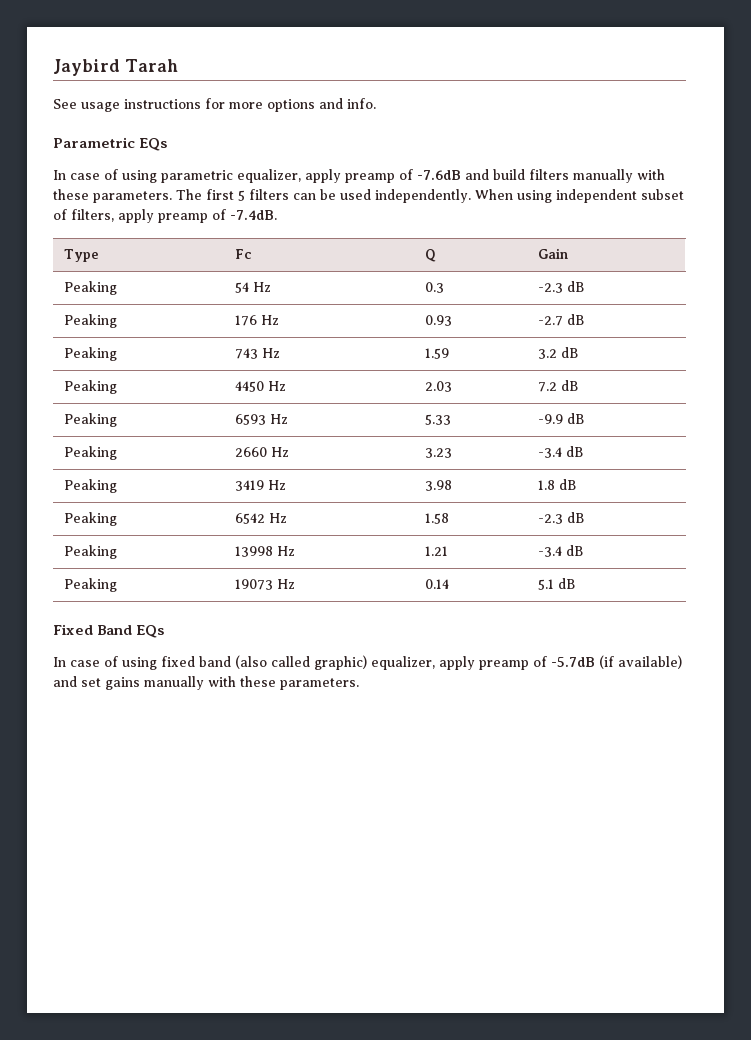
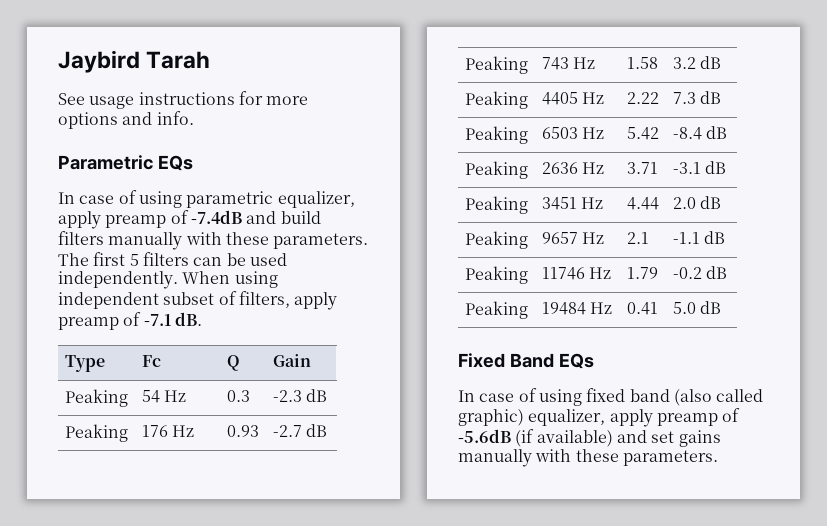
- In case of using parametric equalizer, apply preamp of -7.6dB and build filters manually with these parameters.
+ In case of using parametric equalizer, apply preamp of -7.4dB and build filters manually with these parameters.
- When using independent subset of filters, apply preamp of -7.4dB.
+ When using independent subset of filters, apply preamp of -7.1 dB.
- Peaking | 743 Hz | 1.59 | 3.2 dB
+ Peaking | 743 Hz | 1.58 | 3.2 dB
- Peaking | 4450 Hz | 2.03 | 7.2 dB
- Peaking | 6593 Hz | 5.33 | -9.9 dB
- Peaking | 2660 Hz | 3.23 | -3.4 dB
- Peaking | 3419 Hz | 3.98 | 1.8 dB
- Peaking | 6542 Hz | 1.58 | -2.3 dB
- Peaking | 13998 Hz | 1.21 | -3.4 dB
- Peaking | 19073 Hz | 0.14 | 5.1 dB
+ Peaking | 4405 Hz | 2.22 | 7.3 dB
+ Peaking | 6503 Hz | 5.42 | -8.4 dB
+ Peaking | 2636 Hz | 3.71 | -3.1 dB
+ Peaking | 3451 Hz | 4.44 | 2.0 dB
+ Peaking | 9657 Hz | 2.1 | -1.1 dB
+ Peaking | 11746 Hz | 1.79 | -0.2 dB
+ Peaking | 19484 Hz | 0.41 | 5.0 dB
- In case of using fixed band (also called graphic) equalizer, apply preamp of -5.7dB (if available) and set gains manually with these parameters.
+ In case of using fixed band (also called graphic) equalizer, apply preamp of -5.6dB (if available) and set gains manually with these parameters.

